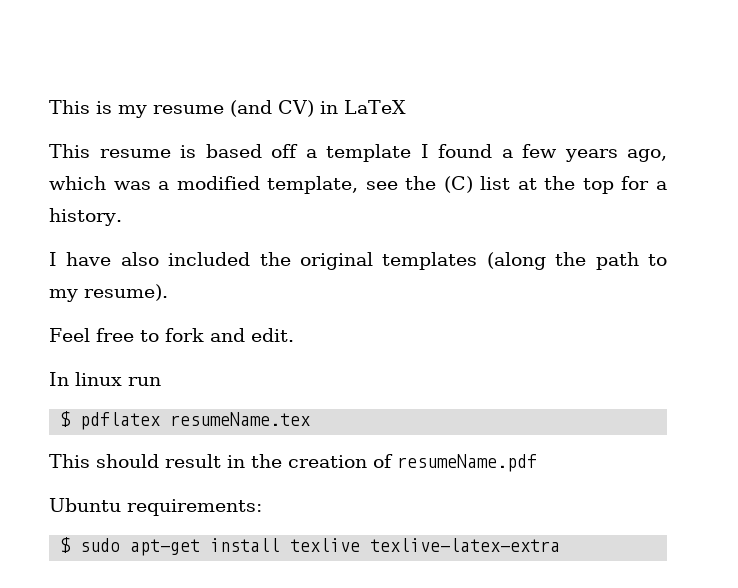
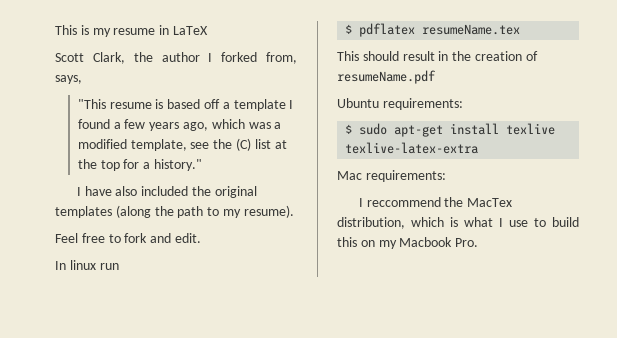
- This is my resume (and CV) in LaTeX
+ This is my resume in LaTeX
- This resume is based off a template I found a few years ago, which was a modified template, see the (C) list at the top for a history.
+ Scott Clark, the author I forked from, says,
+ "This resume is based off a template I found a few years ago, which was a modified template, see the (C) list at the top for a history."
+ Mac requirements:
+ I reccommend the MacTex distribution, which is what I use to build this on my Macbook Pro.

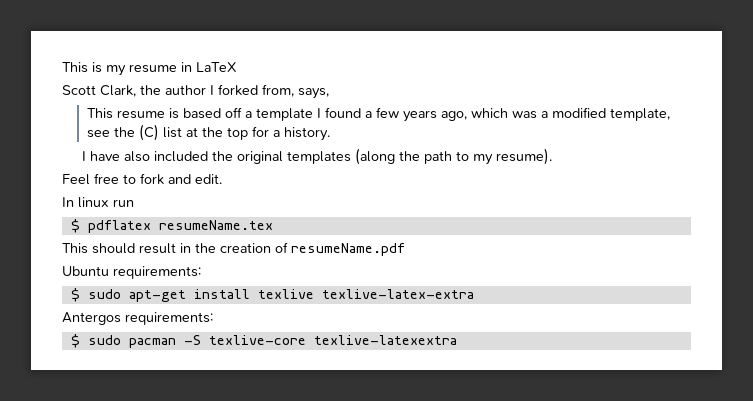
- "This resume is based off a template I found a few years ago, which was a modified template, see the (C) list at the top for a history."
+ This resume is based off a template I found a few years ago, which was a modified template, see the (C) list at the top for a history.
- Mac requirements:
- I reccommend the MacTex distribution, which is what I use to build this on my Macbook Pro.
+ Antergos requirements:
+ $ sudo pacman -S texlive-core texlive-latexextra

